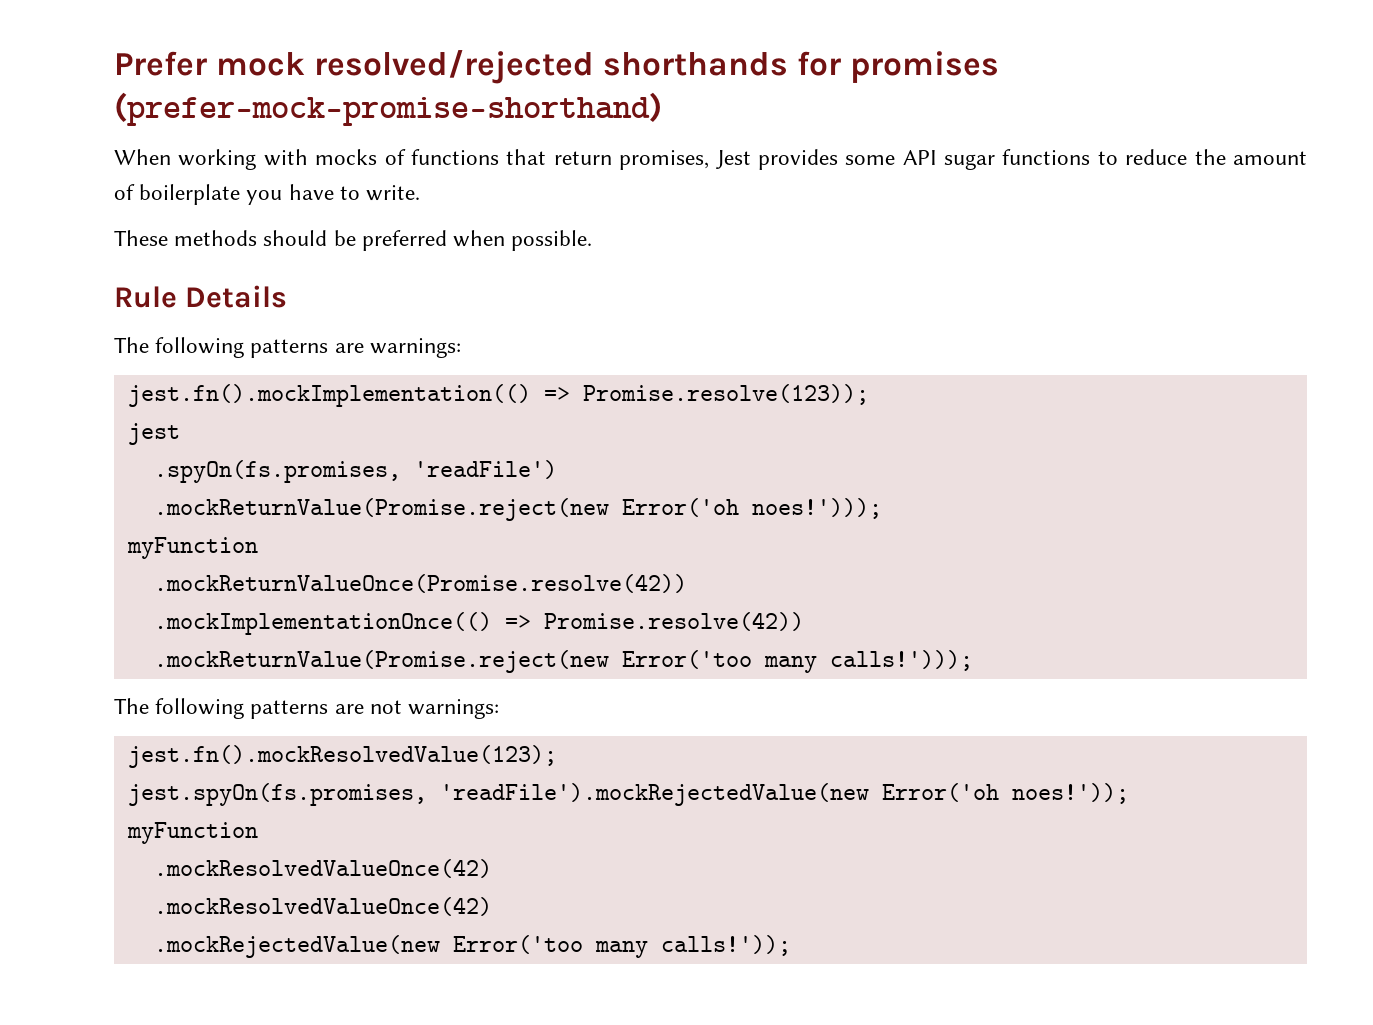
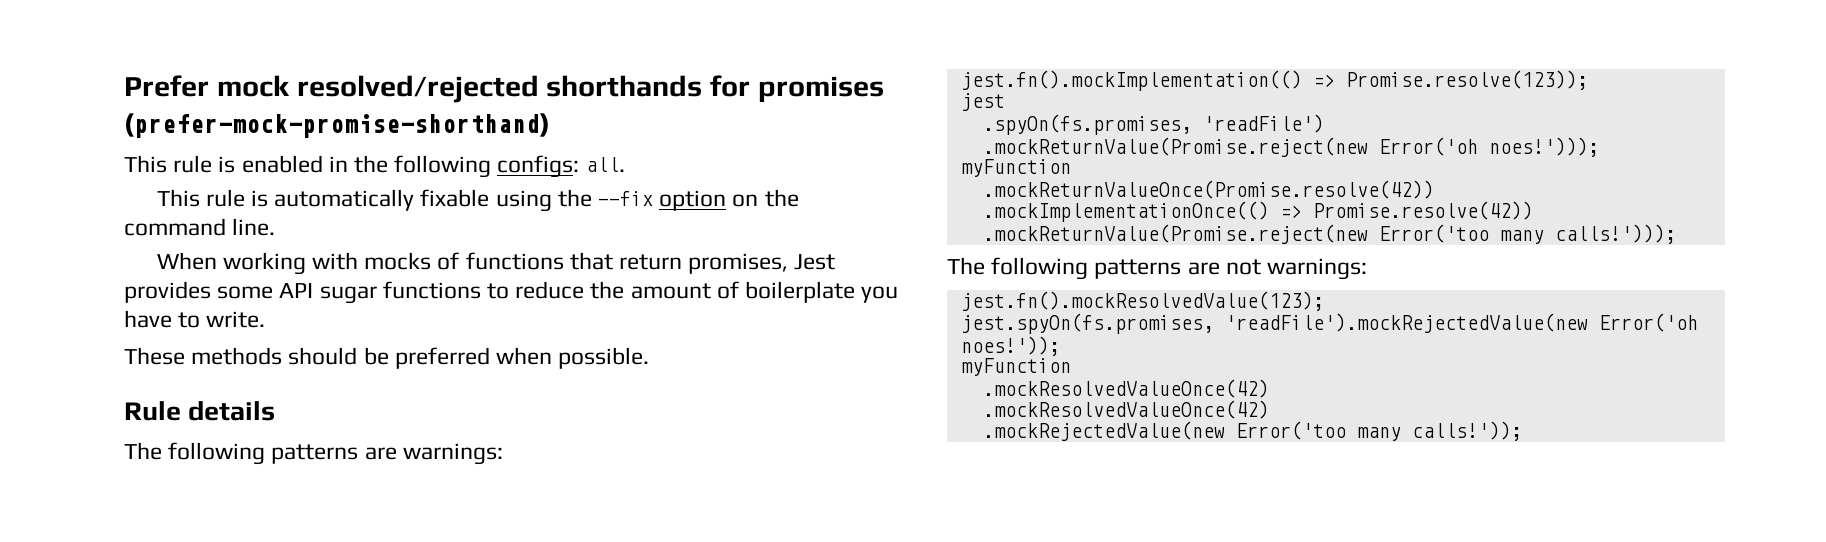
+ This rule is enabled in the following configs: all.
+ This rule is automatically fixable using the --fix option on the command line.
- Rule Details
+ Rule details

